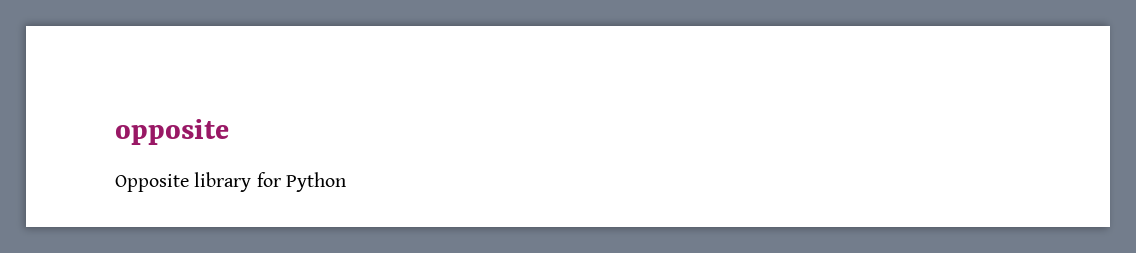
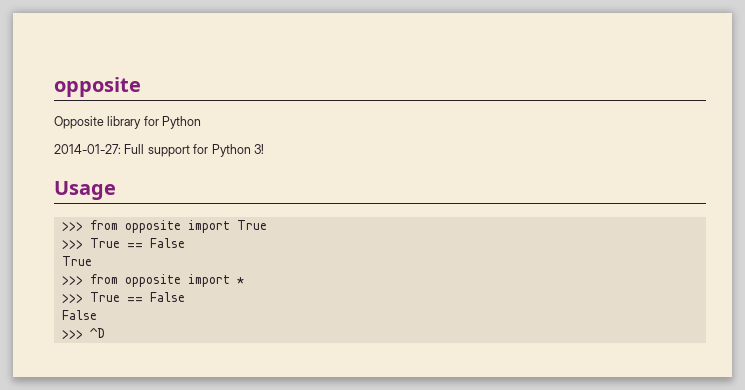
+ 2014-01-27: Full support for Python 3!
+ Usage
+ >>> from opposite import True
+ >>> True == False
+ True
+ >>> from opposite import *
+ >>> True == False
+ False
+ >>> ^D

